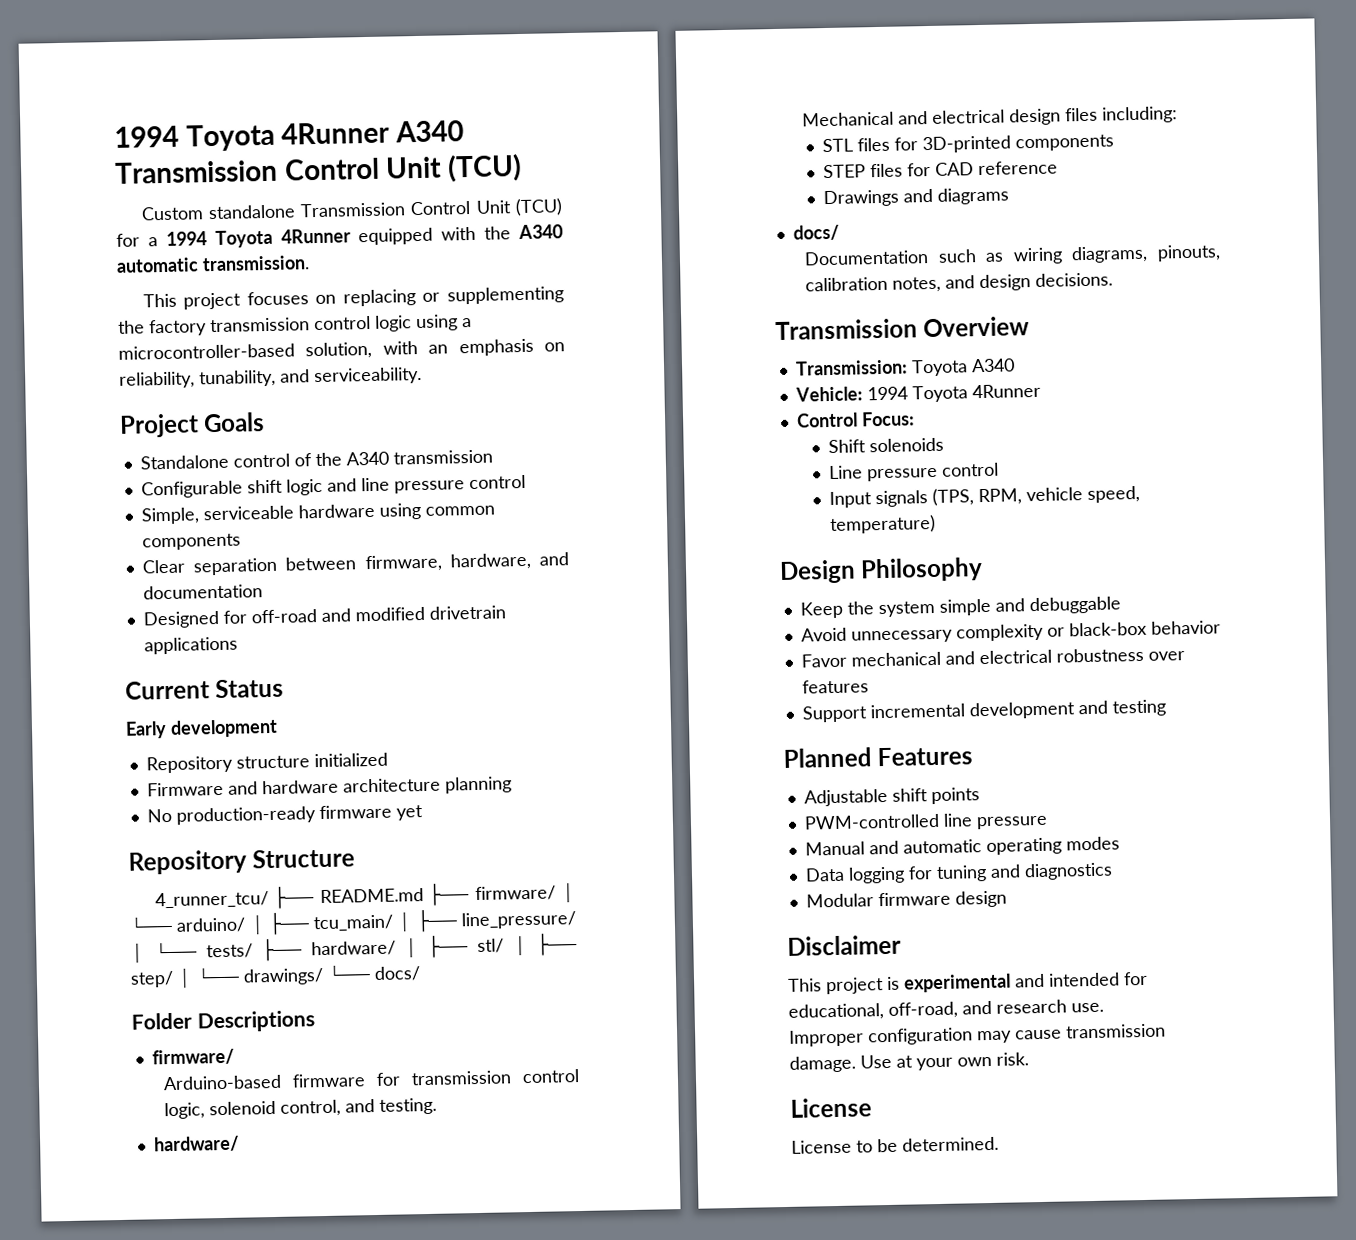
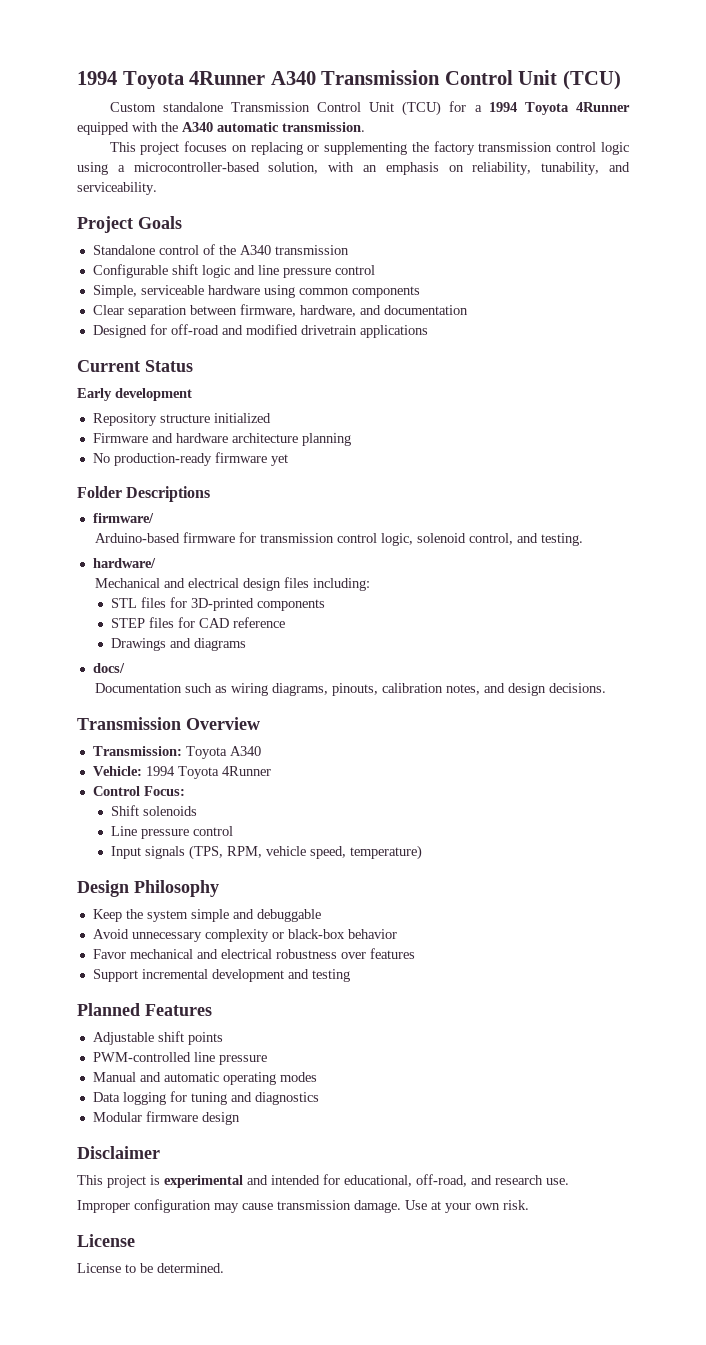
- Repository Structure
- 4_runner_tcu/ ├── README.md ├── firmware/ │ └── arduino/ │ ├── tcu_main/ │ ├── line_pressure/ │ └── tests/ ├── hardware/ │ ├── stl/ │ ├── step/ │ └── drawings/ └── docs/

